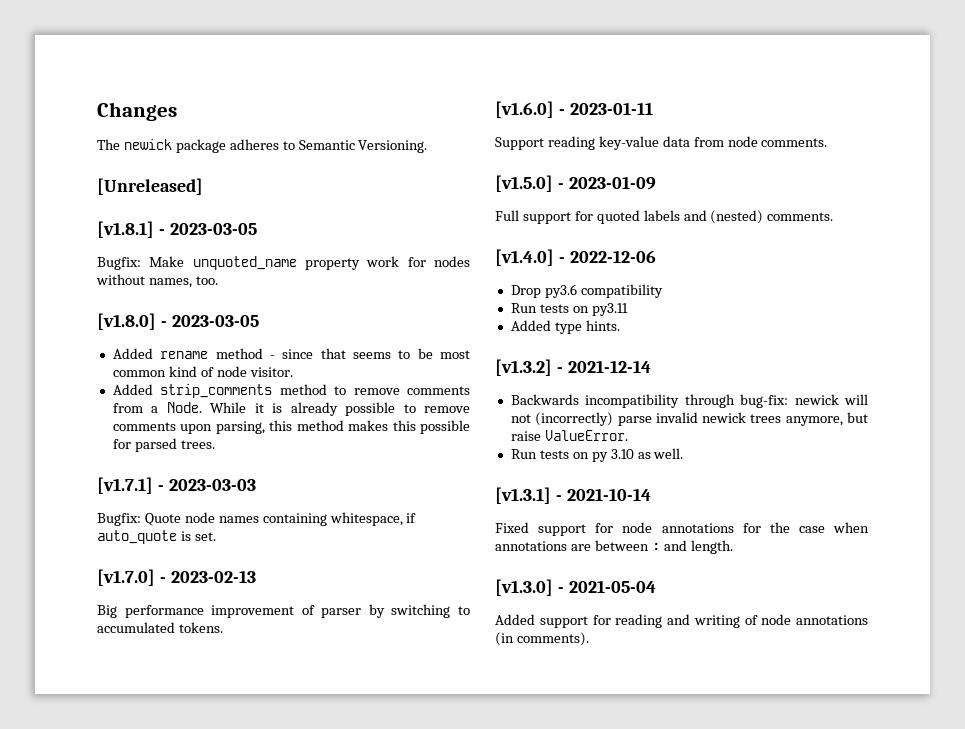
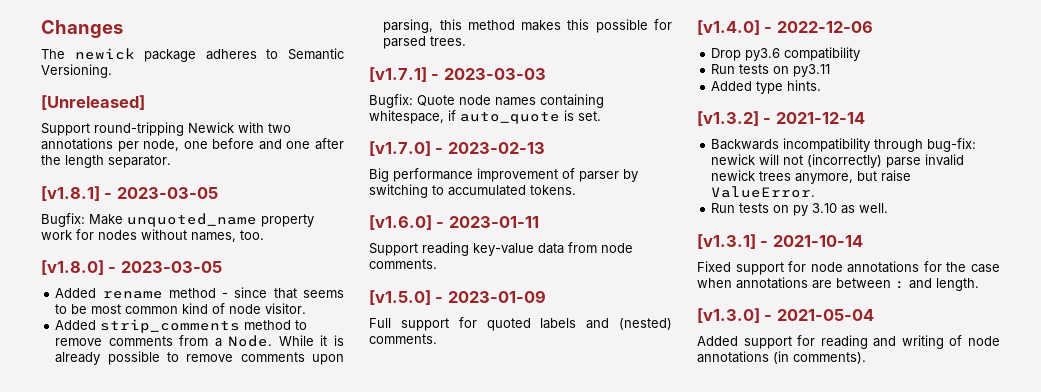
+ Support round-tripping Newick with two annotations per node, one before and one after the length separator.

